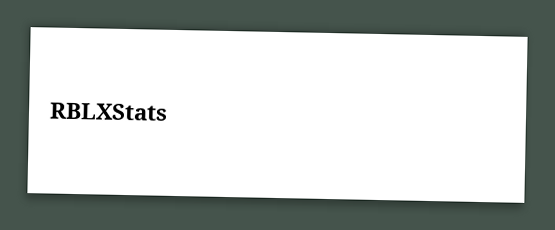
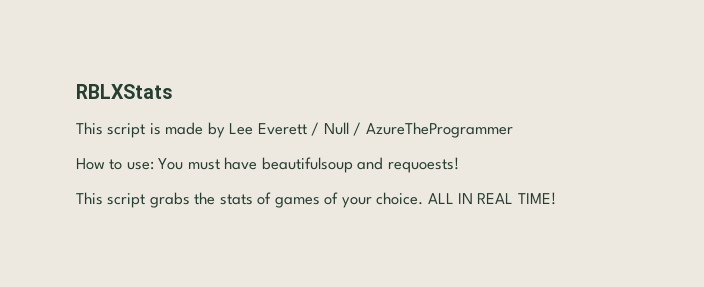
+ This script is made by Lee Everett / Null / AzureTheProgrammer
+ How to use: You must have beautifulsoup and requoests!
+ This script grabs the stats of games of your choice. ALL IN REAL TIME!

